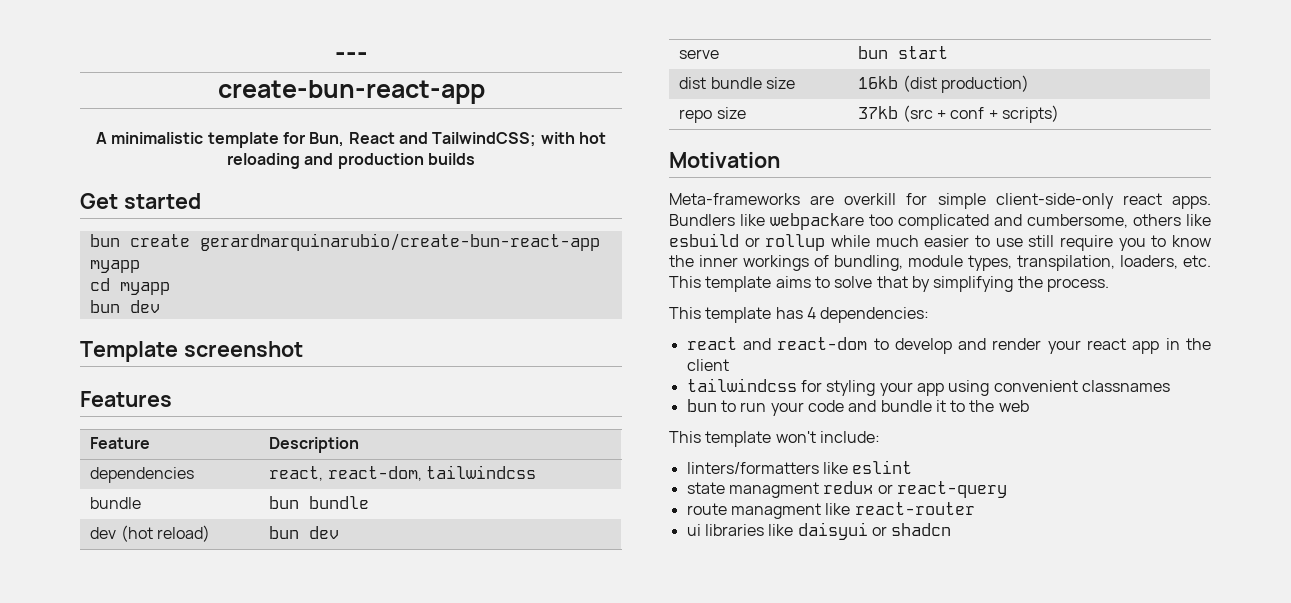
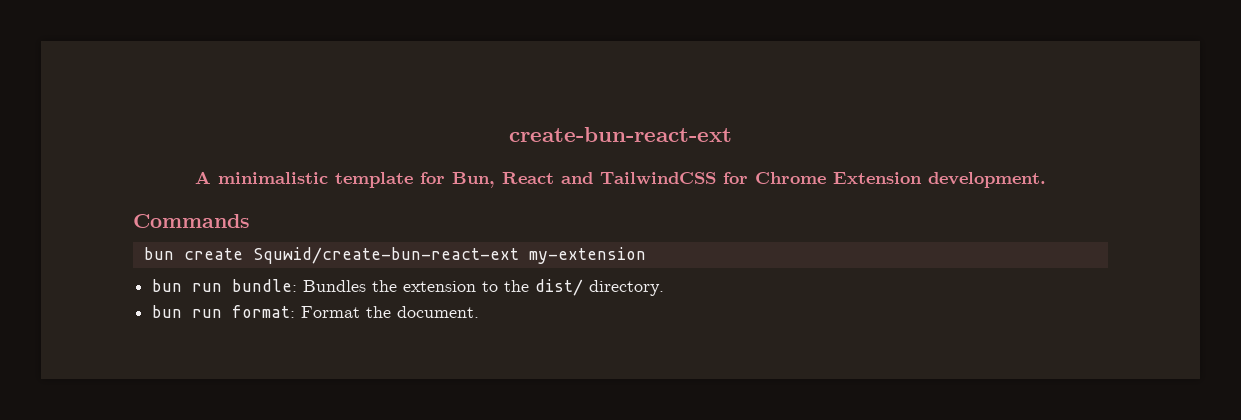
- ---
- create-bun-react-app
+ create-bun-react-ext
- A minimalistic template for Bun, React and TailwindCSS; with hot reloading and production builds
- Get started
- bun create gerardmarquinarubio/create-bun-react-app myapp
- cd myapp
- bun dev
- Template screenshot
- Features
- Feature | Description
- dependencies | react, react-dom, tailwindcss
- bundle | bun bundle
- dev (hot reload) | bun dev
- serve | bun start
- dist bundle size | 16kb (dist production)
- repo size | 37kb (src + conf + scripts)
- Motivation
- Meta-frameworks are overkill for simple client-side-only react apps. Bundlers like webpackare too complicated and cumbersome, others like esbuild or rollup while much easier to use still require you to know the inner workings of bundling, module types, transpilation, loaders, etc. This template aims to solve that by simplifying the process.
- This template has 4 dependencies:
- react and react-dom to develop and render your react app in the client
- tailwindcss for styling your app using convenient classnames
- bun to run your code and bundle it to the web
- This template won't include:
- linters/formatters like eslint
- state managment redux or react-query
- route managment like react-router
- ui libraries like daisyui or shadcn
+ A minimalistic template for Bun, React and TailwindCSS for Chrome Extension development.
+ Commands
+ bun create Squwid/create-bun-react-ext my-extension
+ bun run bundle: Bundles the extension to the dist/ directory.
+ bun run format: Format the document.

